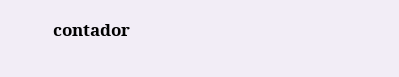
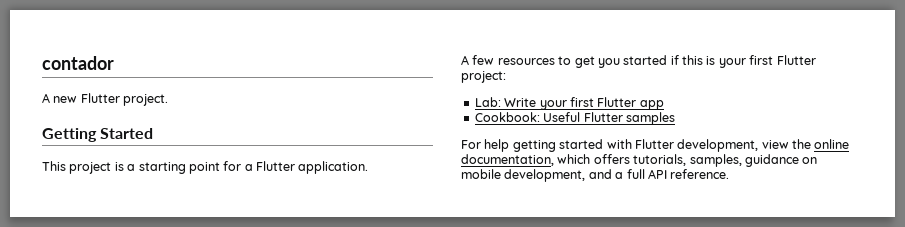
+ A new Flutter project.
+ Getting Started
+ This project is a starting point for a Flutter application.
+ A few resources to get you started if this is your first Flutter project:
+ Lab: Write your first Flutter app
+ Cookbook: Useful Flutter samples
+ For help getting started with Flutter development, view the online documentation, which offers tutorials, samples, guidance on mobile development, and a full API reference.

